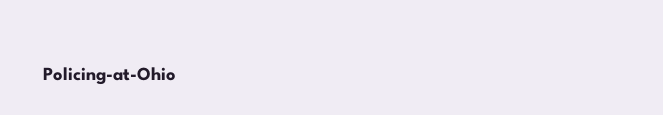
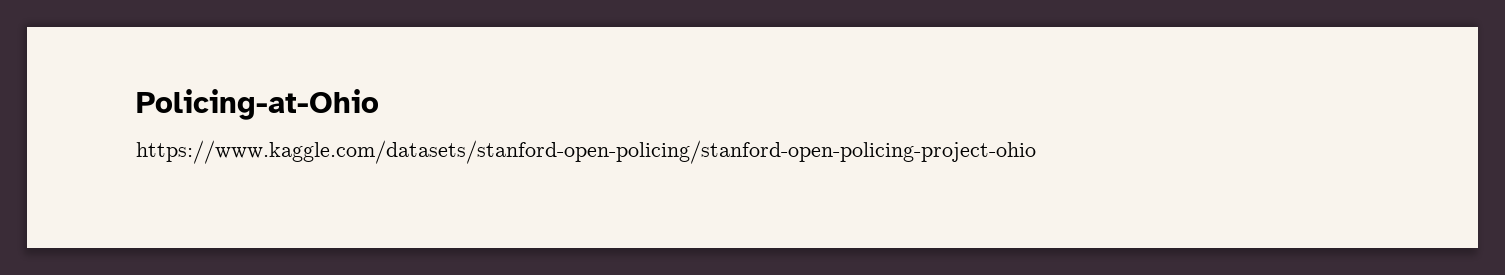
+ https://www.kaggle.com/datasets/stanford-open-policing/stanford-open-policing-project-ohio

